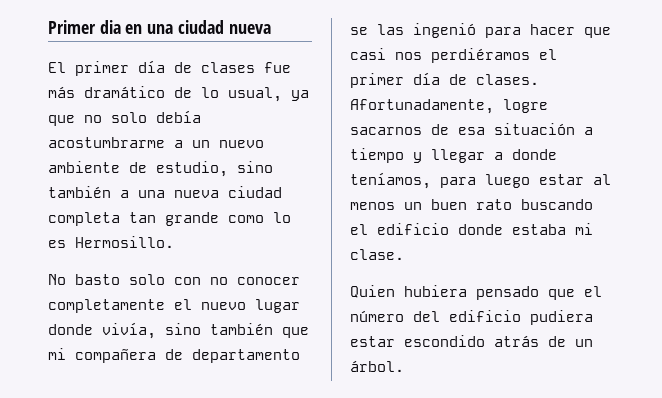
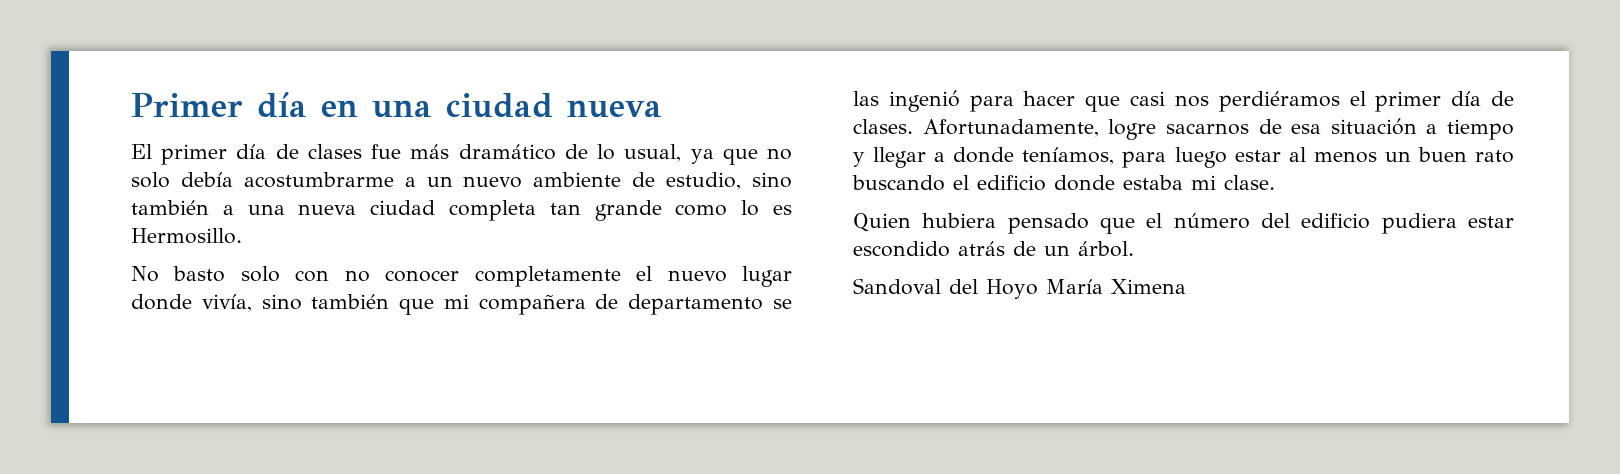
- Primer dia en una ciudad nueva
+ Primer día en una ciudad nueva
+ Sandoval del Hoyo María Ximena

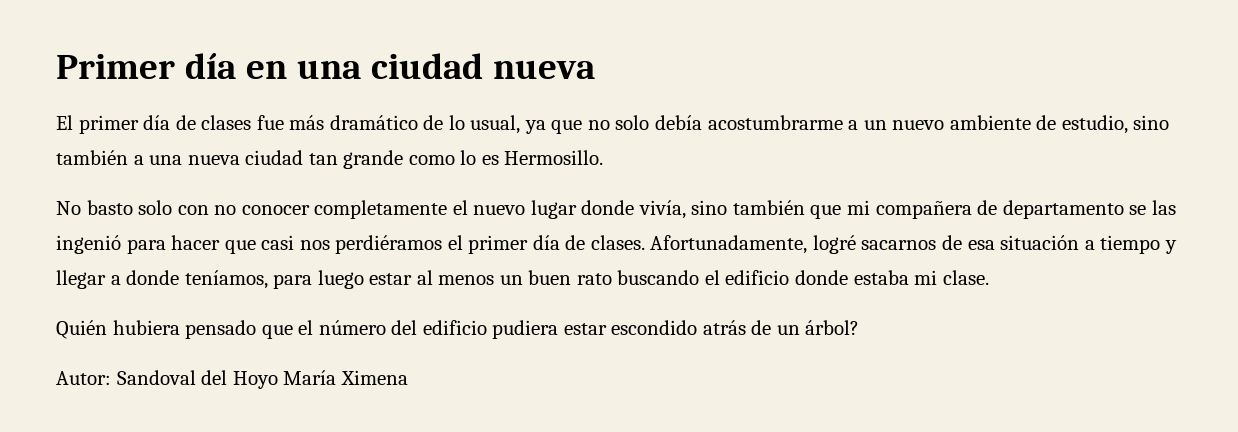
- El primer día de clases fue más dramático de lo usual, ya que no solo debía acostumbrarme a un nuevo ambiente de estudio, sino también a una nueva ciudad completa tan grande como lo es Hermosillo.
+ El primer día de clases fue más dramático de lo usual, ya que no solo debía acostumbrarme a un nuevo ambiente de estudio, sino también a una nueva ciudad tan grande como lo es Hermosillo.
- Afortunadamente, logre sacarnos de esa situación a tiempo y llegar a donde teníamos, para luego estar al menos un buen rato buscando el edificio donde estaba mi clase.
+ Afortunadamente, logré sacarnos de esa situación a tiempo y llegar a donde teníamos, para luego estar al menos un buen rato buscando el edificio donde estaba mi clase.
- Quien hubiera pensado que el número del edificio pudiera estar escondido atrás de un árbol.
- Sandoval del Hoyo María Ximena
+ Quién hubiera pensado que el número del edificio pudiera estar escondido atrás de un árbol?
+ Autor: Sandoval del Hoyo María Ximena

